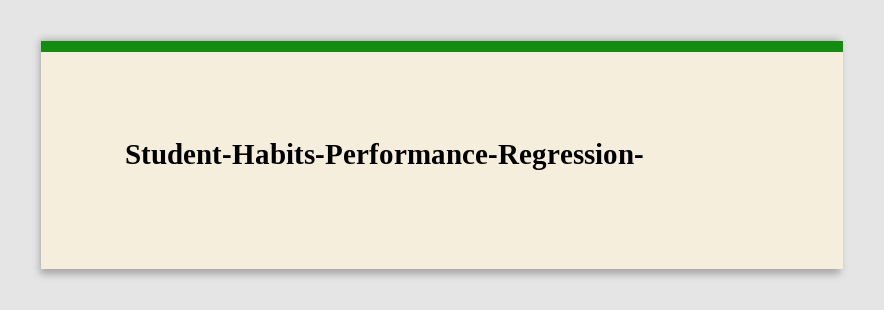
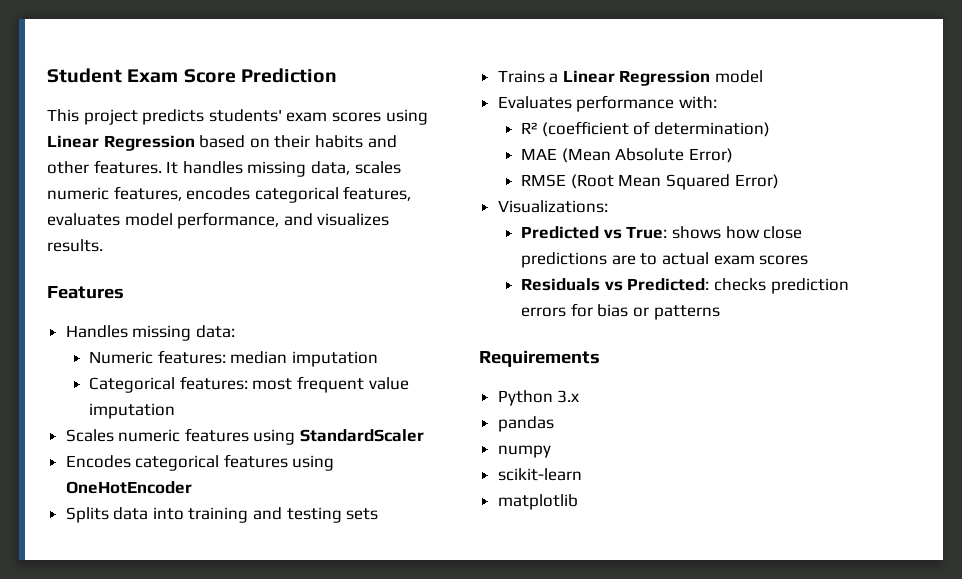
- Student-Habits-Performance-Regression-
+ Student Exam Score Prediction
+ This project predicts students' exam scores using Linear Regression based on their habits and other features. It handles missing data, scales numeric features, encodes categorical features, evaluates model performance, and visualizes results.
+ Features
+ Handles missing data:
+ Numeric features: median imputation
+ Categorical features: most frequent value imputation
+ Scales numeric features using StandardScaler
+ Encodes categorical features using OneHotEncoder
+ Splits data into training and testing sets
+ Trains a Linear Regression model
+ Evaluates performance with:
+ R² (coefficient of determination)
+ MAE (Mean Absolute Error)
+ RMSE (Root Mean Squared Error)
+ Visualizations:
+ Predicted vs True: shows how close predictions are to actual exam scores
+ Residuals vs Predicted: checks prediction errors for bias or patterns
+ Requirements
+ Python 3.x
+ pandas
+ numpy
+ scikit-learn
+ matplotlib

